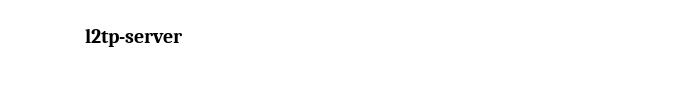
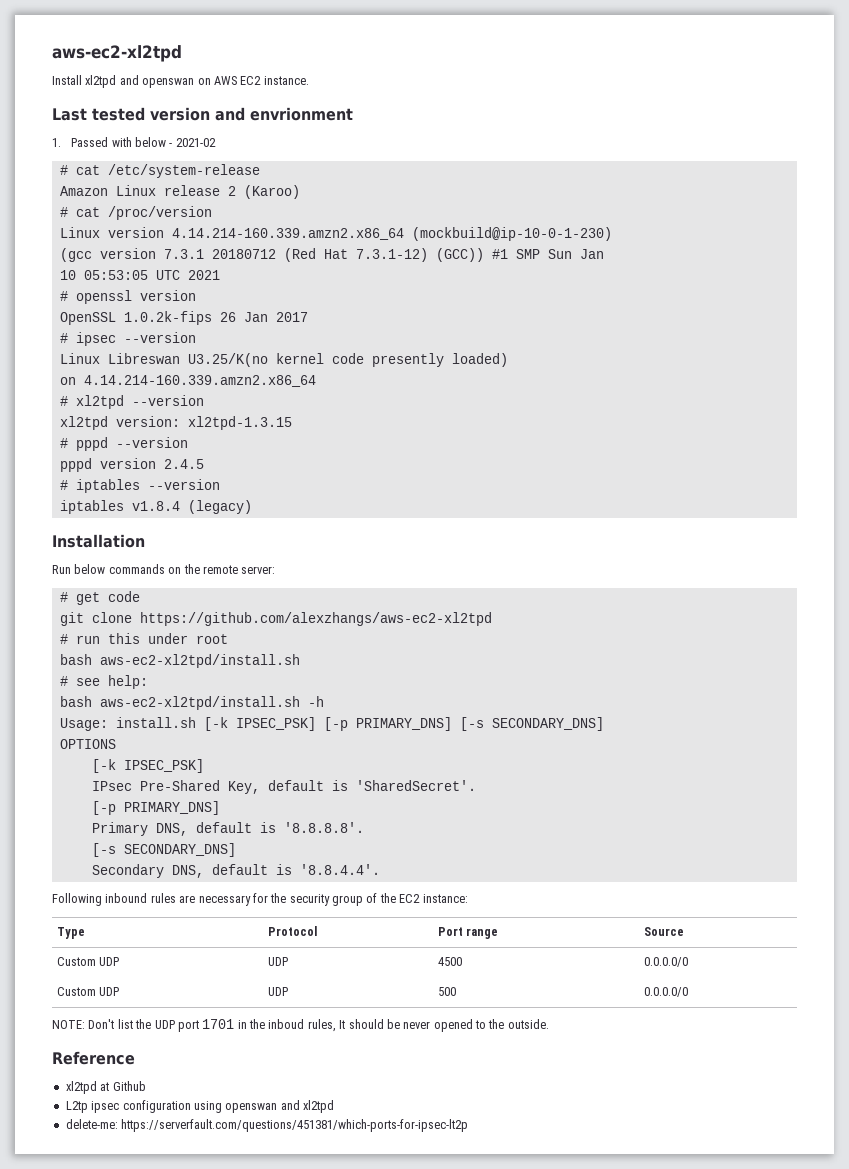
- l2tp-server
+ aws-ec2-xl2tpd
+ Install xl2tpd and openswan on AWS EC2 instance.
+ Last tested version and envrionment
+ 1. Passed with below - 2021-02
+ # cat /etc/system-release
+ Amazon Linux release 2 (Karoo)
+ # cat /proc/version
+ Linux version 4.14.214-160.339.amzn2.x86_64 (mockbuild@ip-10-0-1-230)
+ (gcc version 7.3.1 20180712 (Red Hat 7.3.1-12) (GCC)) #1 SMP Sun Jan
+ 10 05:53:05 UTC 2021
+ # openssl version
+ OpenSSL 1.0.2k-fips 26 Jan 2017
+ # ipsec --version
+ Linux Libreswan U3.25/K(no kernel code presently loaded)
+ on 4.14.214-160.339.amzn2.x86_64
+ # xl2tpd --version
+ xl2tpd version: xl2tpd-1.3.15
+ # pppd --version
+ pppd version 2.4.5
+ # iptables --version
+ iptables v1.8.4 (legacy)
+ Installation
+ Run below commands on the remote server:
+ # get code
+ git clone https://github.com/alexzhangs/aws-ec2-xl2tpd
+ # run this under root
+ bash aws-ec2-xl2tpd/install.sh
+ # see help:
+ bash aws-ec2-xl2tpd/install.sh -h
+ Usage: install.sh [-k IPSEC_PSK] [-p PRIMARY_DNS] [-s SECONDARY_DNS]
+ OPTIONS
+ [-k IPSEC_PSK]
+ IPsec Pre-Shared Key, default is 'SharedSecret'.
+ [-p PRIMARY_DNS]
+ Primary DNS, default is '8.8.8.8'.
+ [-s SECONDARY_DNS]
+ Secondary DNS, default is '8.8.4.4'.
+ Following inbound rules are necessary for the security group of the EC2 instance:
+ Type | Protocol | Port range | Source
+ Custom UDP | UDP | 4500 | 0.0.0.0/0
+ Custom UDP | UDP | 500 | 0.0.0.0/0
+ NOTE: Don't list the UDP port 1701 in the inboud rules, It should be never opened to the outside.
+ Reference
+ xl2tpd at Github
+ L2tp ipsec configuration using openswan and xl2tpd
+ delete-me: https://serverfault.com/questions/451381/which-ports-for-ipsec-lt2p

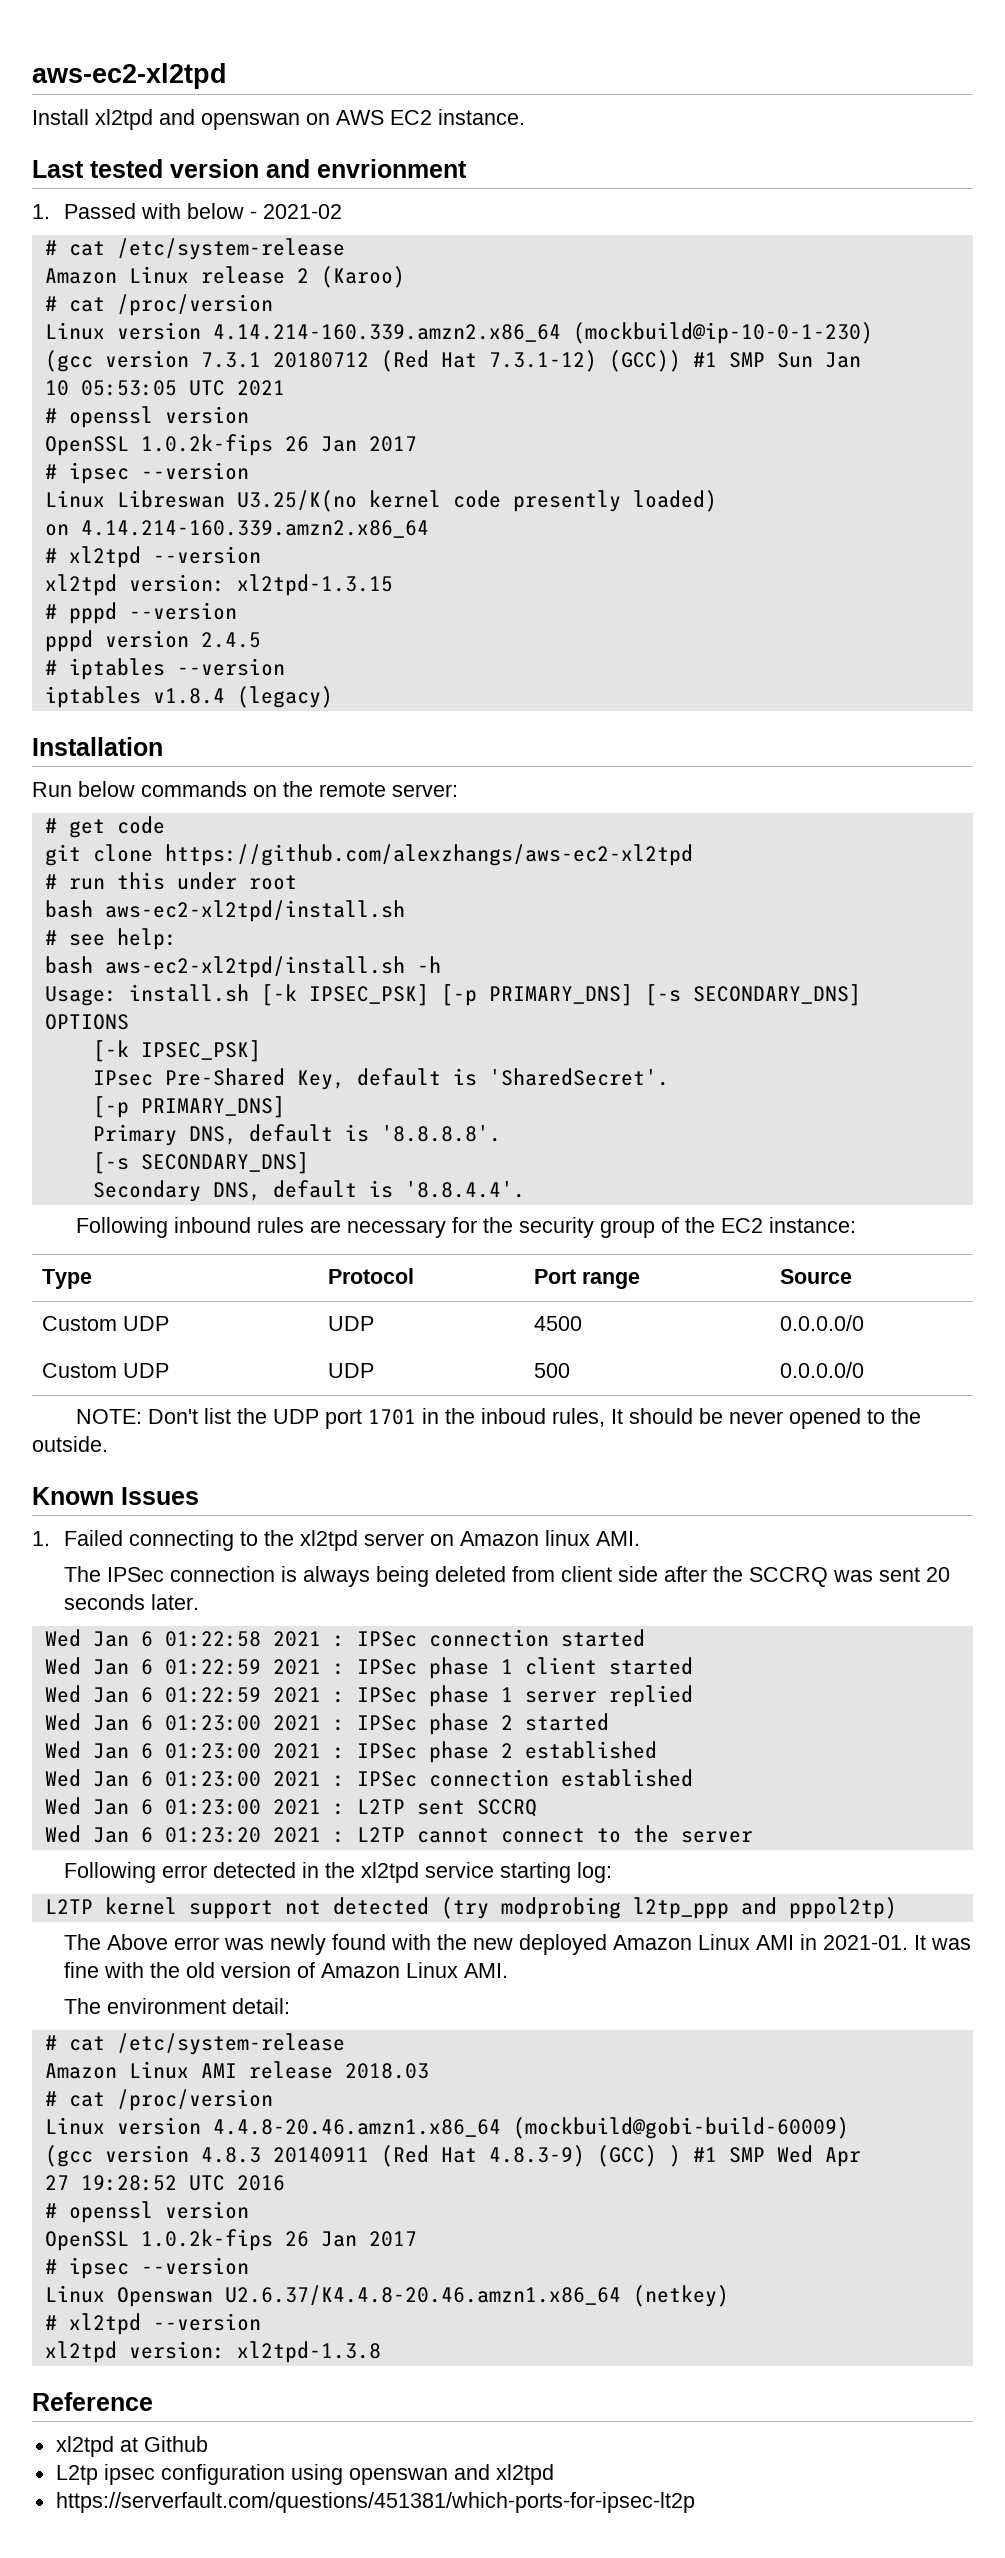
+ Known Issues
+ 1. Failed connecting to the xl2tpd server on Amazon linux AMI.
+ The IPSec connection is always being deleted from client side after the SCCRQ was sent 20 seconds later.
+ Wed Jan 6 01:22:58 2021 : IPSec connection started
+ Wed Jan 6 01:22:59 2021 : IPSec phase 1 client started
+ Wed Jan 6 01:22:59 2021 : IPSec phase 1 server replied
+ Wed Jan 6 01:23:00 2021 : IPSec phase 2 started
+ Wed Jan 6 01:23:00 2021 : IPSec phase 2 established
+ Wed Jan 6 01:23:00 2021 : IPSec connection established
+ Wed Jan 6 01:23:00 2021 : L2TP sent SCCRQ
+ Wed Jan 6 01:23:20 2021 : L2TP cannot connect to the server
+ Following error detected in the xl2tpd service starting log:
+ L2TP kernel support not detected (try modprobing l2tp_ppp and pppol2tp)
+ The Above error was newly found with the new deployed Amazon Linux AMI in 2021-01. It was fine with the old version of Amazon Linux AMI.
+ The environment detail:
+ # cat /etc/system-release
+ Amazon Linux AMI release 2018.03
+ # cat /proc/version
+ Linux version 4.4.8-20.46.amzn1.x86_64 (mockbuild@gobi-build-60009)
+ (gcc version 4.8.3 20140911 (Red Hat 4.8.3-9) (GCC) ) #1 SMP Wed Apr
+ 27 19:28:52 UTC 2016
+ # openssl version
+ OpenSSL 1.0.2k-fips 26 Jan 2017
+ # ipsec --version
+ Linux Openswan U2.6.37/K4.4.8-20.46.amzn1.x86_64 (netkey)
+ # xl2tpd --version
+ xl2tpd version: xl2tpd-1.3.8
- delete-me: https://serverfault.com/questions/451381/which-ports-for-ipsec-lt2p
+ https://serverfault.com/questions/451381/which-ports-for-ipsec-lt2p

